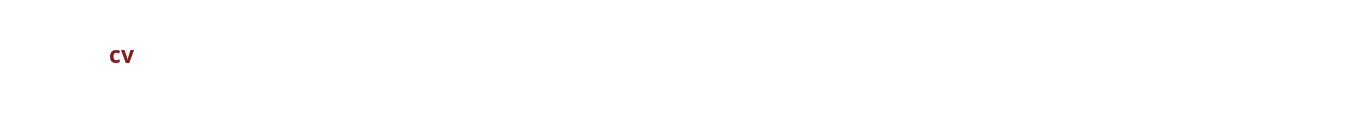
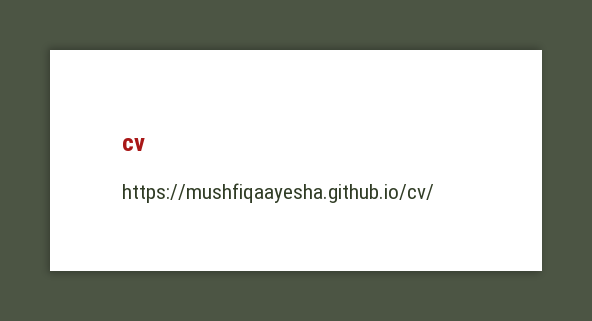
+ https://mushfiqaayesha.github.io/cv/

